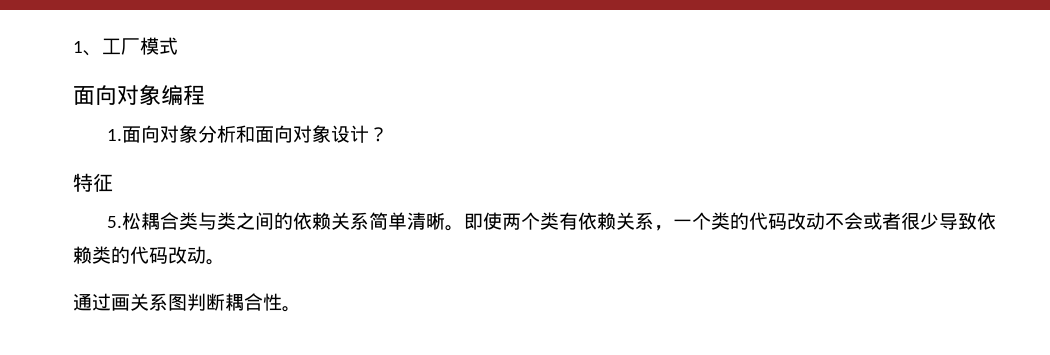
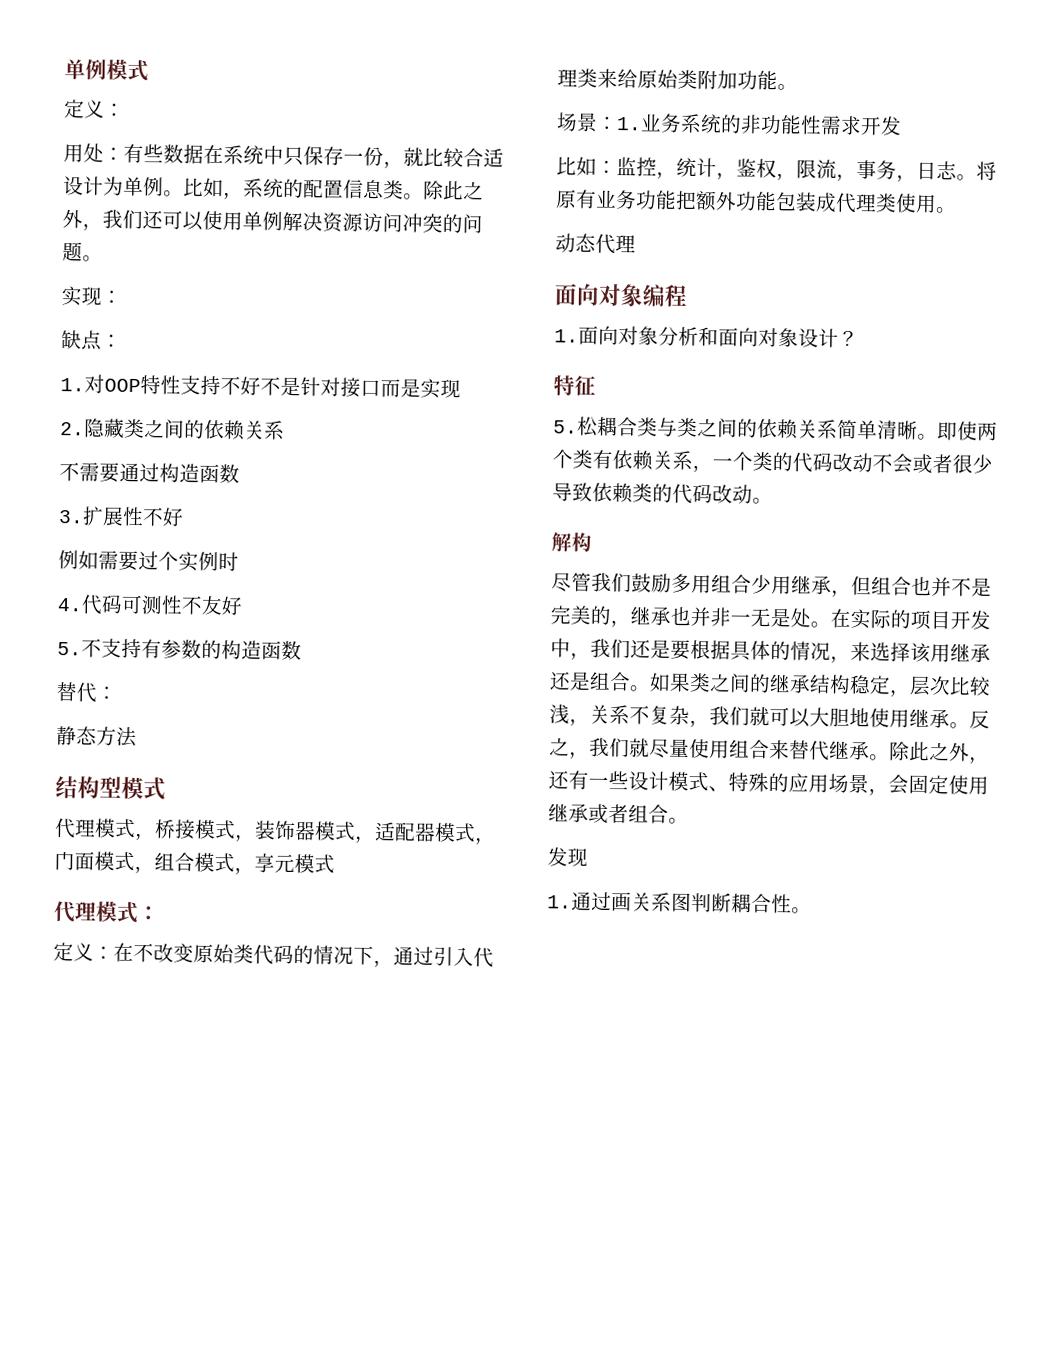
- 1、工厂模式
+ 单例模式
+ 定义：
+ 用处：有些数据在系统中只保存一份，就比较合适设计为单例。比如，系统的配置信息类。除此之外，我们还可以使用单例解决资源访问冲突的问题。
+ 实现：
+ 缺点：
+ 1.对OOP特性支持不好不是针对接口而是实现
+ 2.隐藏类之间的依赖关系
+ 不需要通过构造函数
+ 3.扩展性不好
+ 例如需要过个实例时
+ 4.代码可测性不友好
+ 5.不支持有参数的构造函数
+ 替代：
+ 静态方法
+ 结构型模式
+ 代理模式，桥接模式，装饰器模式，适配器模式，门面模式，组合模式，享元模式
+ 代理模式：
+ 定义：在不改变原始类代码的情况下，通过引入代理类来给原始类附加功能。
+ 场景：1.业务系统的非功能性需求开发
+ 比如：监控，统计，鉴权，限流，事务，日志。将原有业务功能把额外功能包装成代理类使用。
+ 动态代理
- 通过画关系图判断耦合性。
+ 解构
+ 尽管我们鼓励多用组合少用继承，但组合也并不是完美的，继承也并非一无是处。在实际的项目开发中，我们还是要根据具体的情况，来选择该用继承还是组合。如果类之间的继承结构稳定，层次比较浅，关系不复杂，我们就可以大胆地使用继承。反之，我们就尽量使用组合来替代继承。除此之外，还有一些设计模式、特殊的应用场景，会固定使用继承或者组合。
+ 发现
+ 1.通过画关系图判断耦合性。

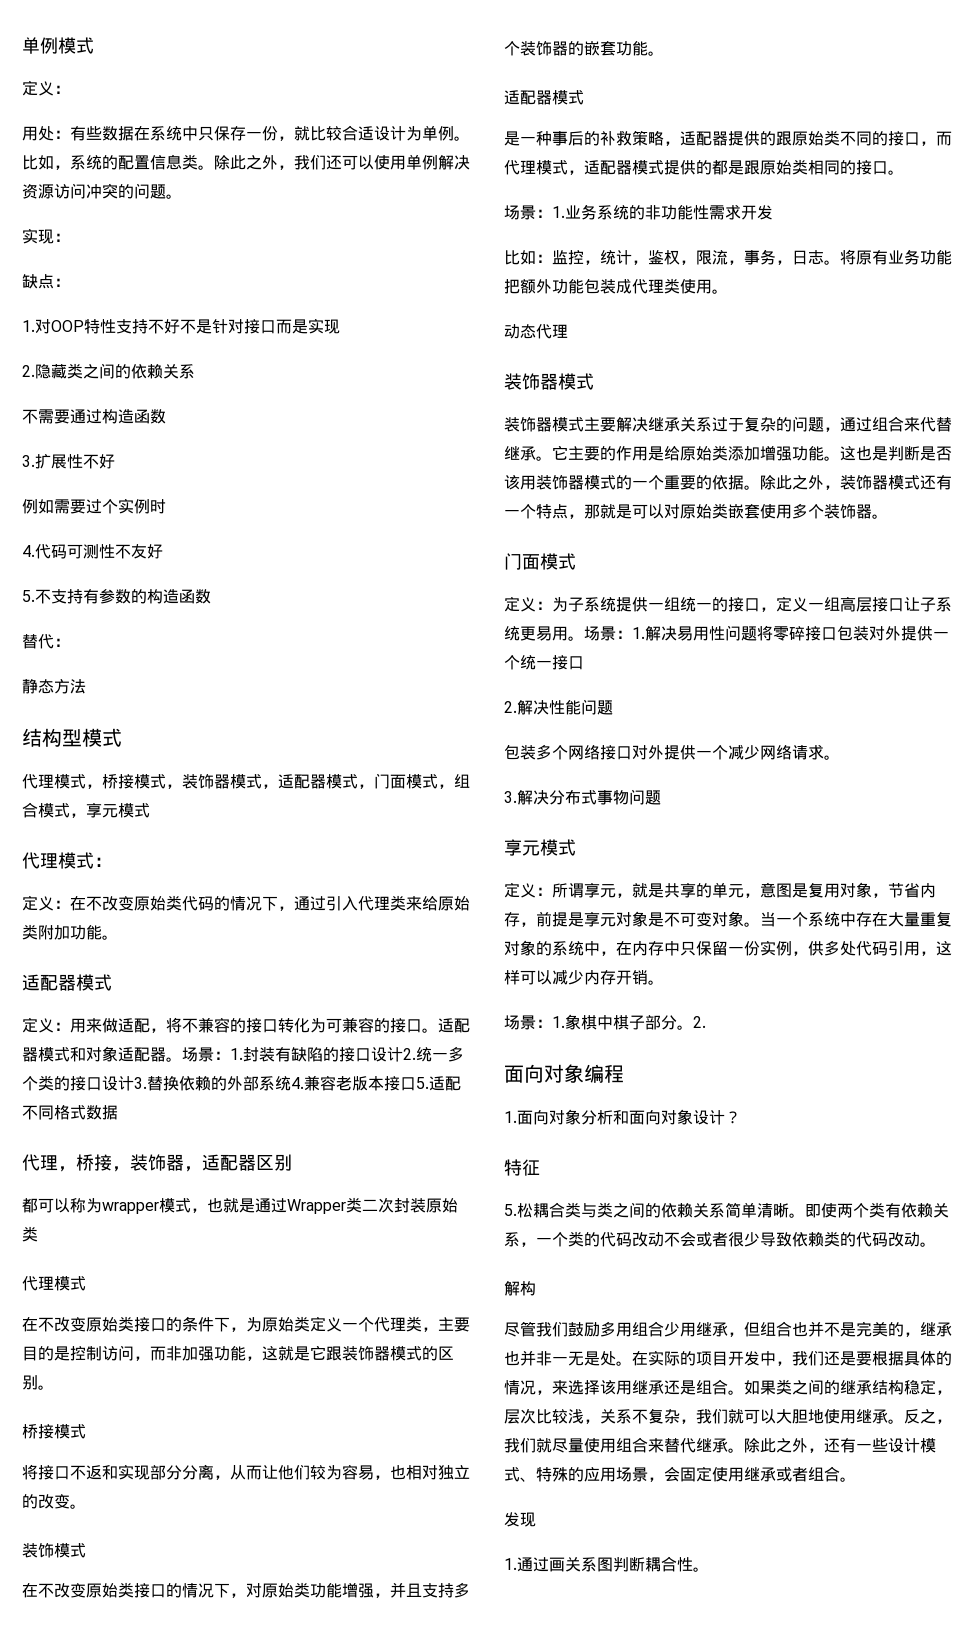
  定义：在不改变原始类代码的情况下，通过引入代理类来给原始类附加功能。
+ 适配器模式
+ 定义：用来做适配，将不兼容的接口转化为可兼容的接口。适配器模式和对象适配器。场景：1.封装有缺陷的接口设计2.统一多个类的接口设计3.替换依赖的外部系统4.兼容老版本接口5.适配不同格式数据
+ 代理，桥接，装饰器，适配器区别
+ 都可以称为wrapper模式，也就是通过Wrapper类二次封装原始类
+ 代理模式
+ 在不改变原始类接口的条件下，为原始类定义一个代理类，主要目的是控制访问，而非加强功能，这就是它跟装饰器模式的区别。
+ 桥接模式
+ 将接口不返和实现部分分离，从而让他们较为容易，也相对独立的改变。
+ 装饰模式
+ 在不改变原始类接口的情况下，对原始类功能增强，并且支持多个装饰器的嵌套功能。
+ 适配器模式
+ 是一种事后的补救策略，适配器提供的跟原始类不同的接口，而代理模式，适配器模式提供的都是跟原始类相同的接口。
  动态代理
+ 装饰器模式
+ 装饰器模式主要解决继承关系过于复杂的问题，通过组合来代替继承。它主要的作用是给原始类添加增强功能。这也是判断是否该用装饰器模式的一个重要的依据。除此之外，装饰器模式还有一个特点，那就是可以对原始类嵌套使用多个装饰器。
+ 门面模式
+ 定义：为子系统提供一组统一的接口，定义一组高层接口让子系统更易用。场景：1.解决易用性问题将零碎接口包装对外提供一个统一接口
+ 2.解决性能问题
+ 包装多个网络接口对外提供一个减少网络请求。
+ 3.解决分布式事物问题
+ 享元模式
+ 定义：所谓享元，就是共享的单元，意图是复用对象，节省内存，前提是享元对象是不可变对象。当一个系统中存在大量重复对象的系统中，在内存中只保留一份实例，供多处代码引用，这样可以减少内存开销。
+ 场景：1.象棋中棋子部分。2.

